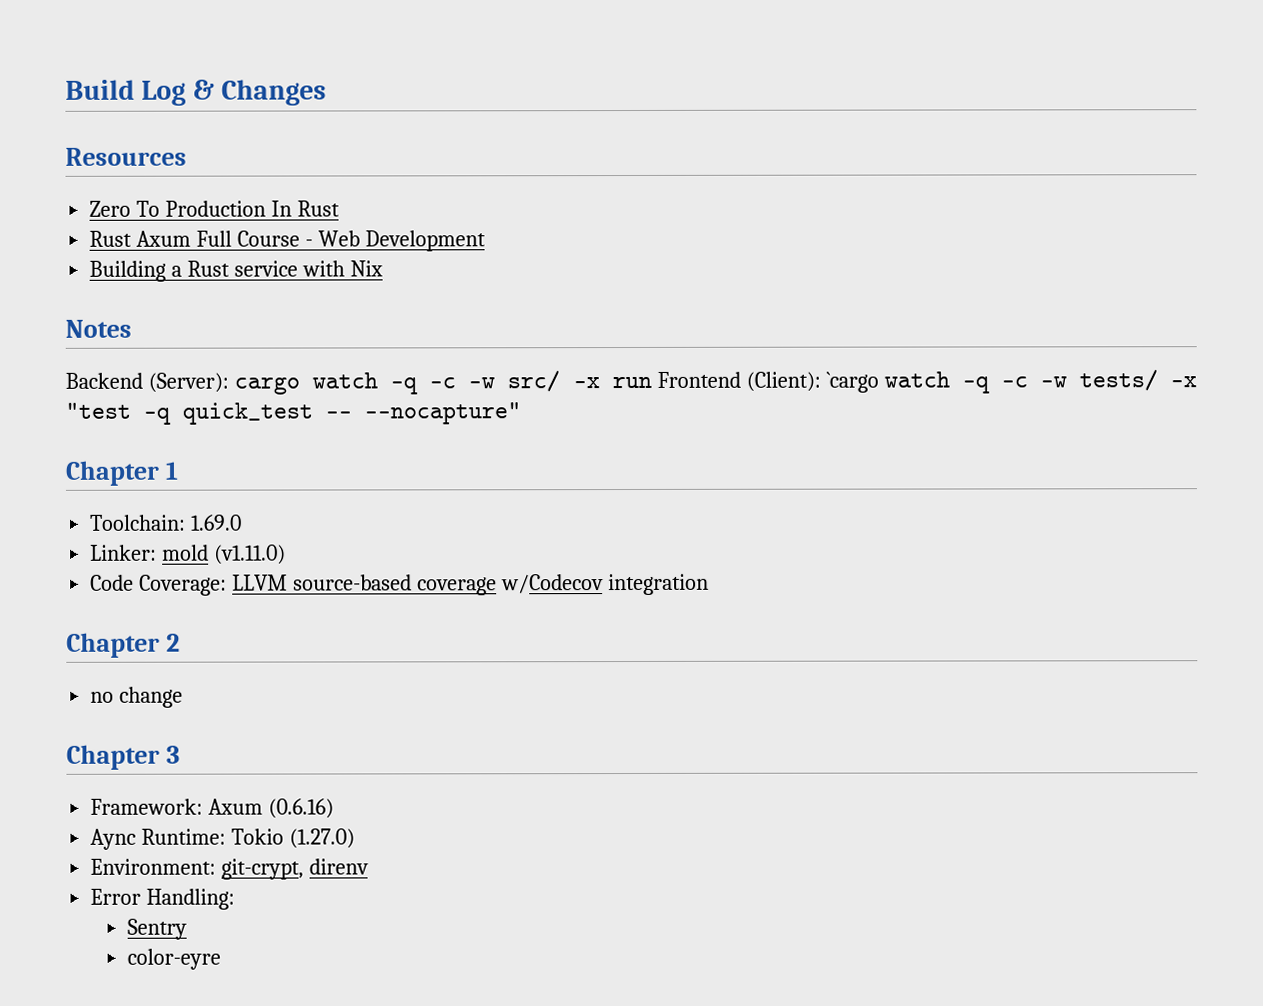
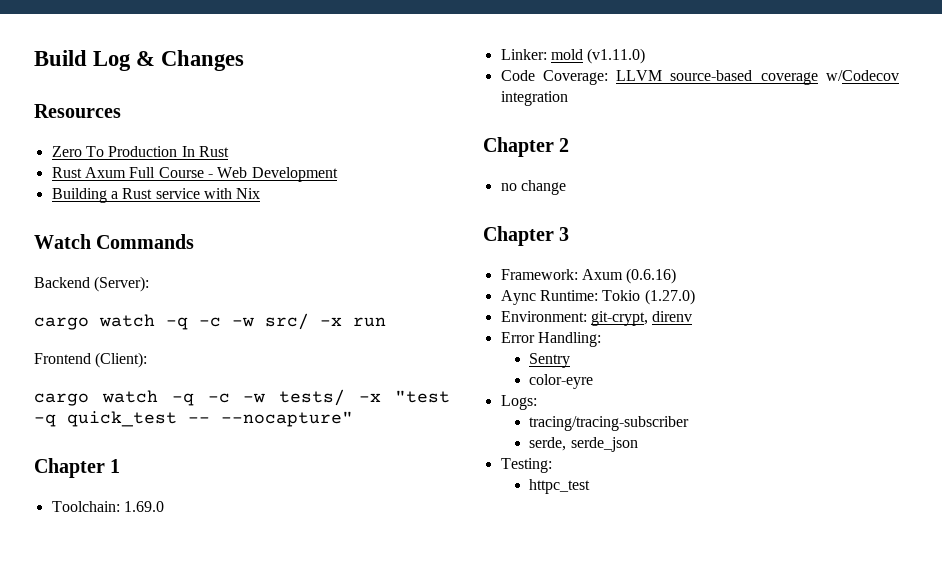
- Notes
+ Watch Commands
- Backend (Server): cargo watch -q -c -w src/ -x run Frontend (Client): `cargo watch -q -c -w tests/ -x "test -q quick_test -- --nocapture"
+ Backend (Server):
+ cargo watch -q -c -w src/ -x run
+ Frontend (Client):
+ cargo watch -q -c -w tests/ -x "test -q quick_test -- --nocapture"
+ Logs:
+ tracing/tracing-subscriber
+ serde, serde_json
+ Testing:
+ httpc_test

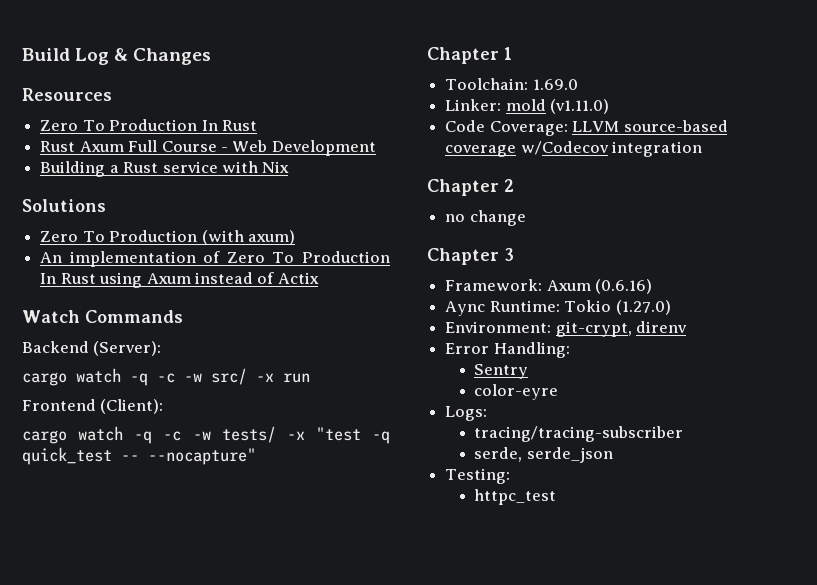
+ Solutions
+ Zero To Production (with axum)
+ An implementation of Zero To Production In Rust using Axum instead of Actix

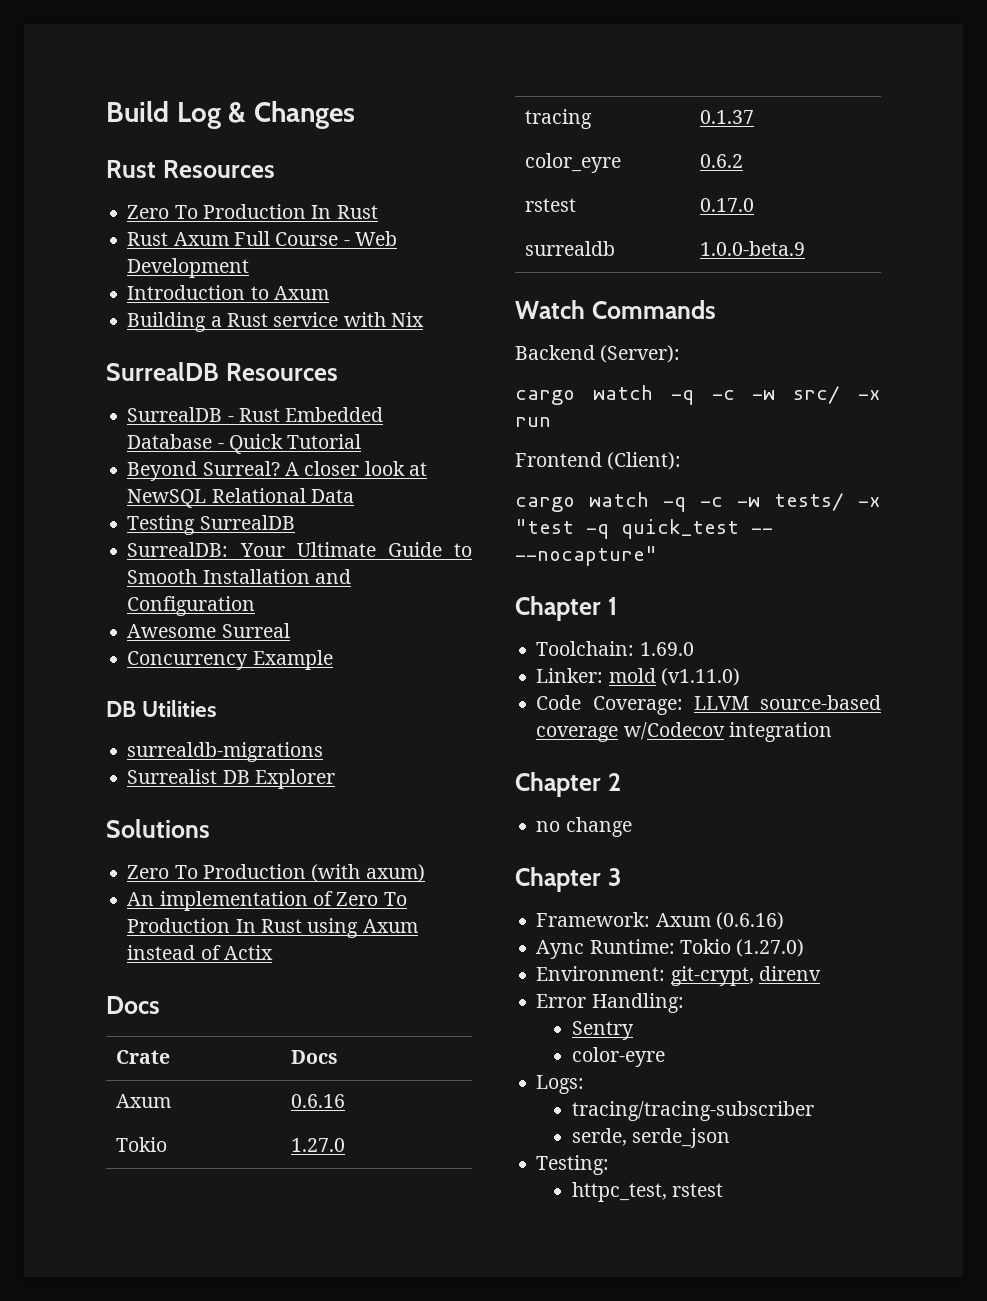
- Resources
+ Rust Resources
+ Introduction to Axum
+ SurrealDB Resources
+ SurrealDB - Rust Embedded Database - Quick Tutorial
+ Beyond Surreal? A closer look at NewSQL Relational Data
+ Testing SurrealDB
+ SurrealDB: Your Ultimate Guide to Smooth Installation and Configuration
+ Awesome Surreal
+ Concurrency Example
+ DB Utilities
+ surrealdb-migrations
+ Surrealist DB Explorer
  An implementation of Zero To Production In Rust using Axum instead of Actix
+ Docs
+ Crate | Docs
+ Axum | 0.6.16
+ Tokio | 1.27.0
+ tracing | 0.1.37
+ color_eyre | 0.6.2
+ rstest | 0.17.0
+ surrealdb | 1.0.0-beta.9
- httpc_test
+ httpc_test, rstest

